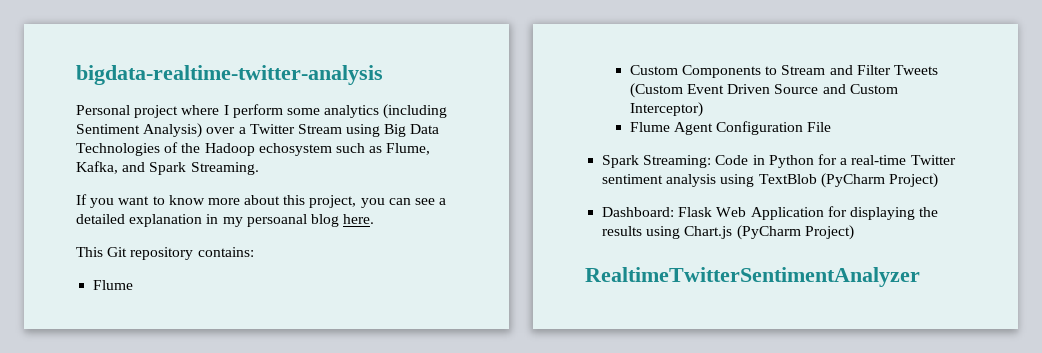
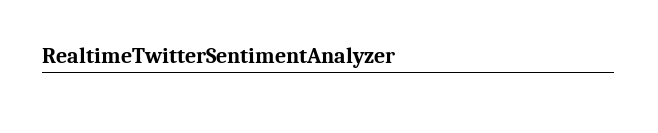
- bigdata-realtime-twitter-analysis
- Personal project where I perform some analytics (including Sentiment Analysis) over a Twitter Stream using Big Data Technologies of the Hadoop echosystem such as Flume, Kafka, and Spark Streaming.
- If you want to know more about this project, you can see a detailed explanation in my persoanal blog here.
- This Git repository contains:
- Flume
- Custom Components to Stream and Filter Tweets (Custom Event Driven Source and Custom Interceptor)
- Flume Agent Configuration File
- Spark Streaming: Code in Python for a real-time Twitter sentiment analysis using TextBlob (PyCharm Project)
- Dashboard: Flask Web Application for displaying the results using Chart.js (PyCharm Project)

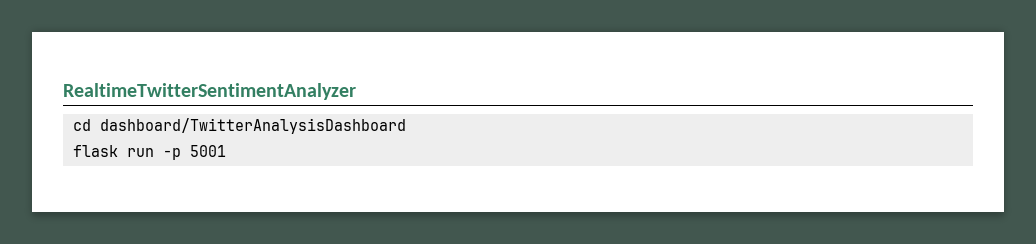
+ cd dashboard/TwitterAnalysisDashboard
+ flask run -p 5001

